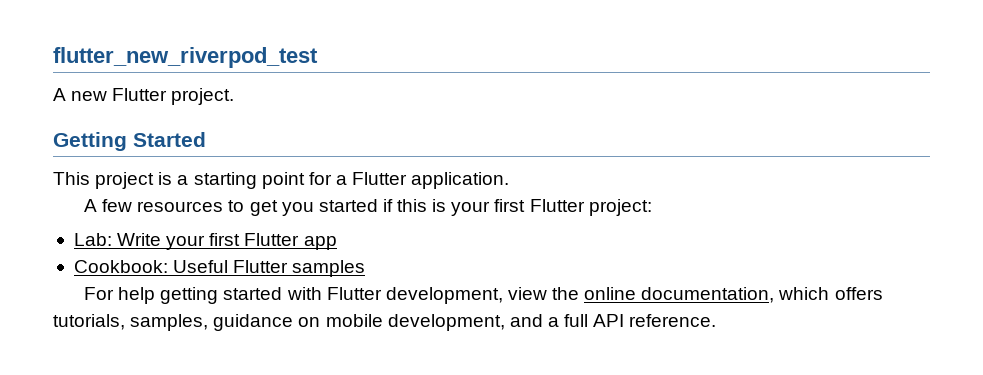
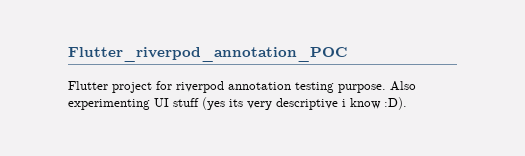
- flutter_new_riverpod_test
- A new Flutter project.
- Getting Started
- This project is a starting point for a Flutter application.
- A few resources to get you started if this is your first Flutter project:
- Lab: Write your first Flutter app
- Cookbook: Useful Flutter samples
- For help getting started with Flutter development, view the online documentation, which offers tutorials, samples, guidance on mobile development, and a full API reference.
+ Flutter_riverpod_annotation_POC
+ Flutter project for riverpod annotation testing purpose. Also experimenting UI stuff (yes its very descriptive i know :D).

